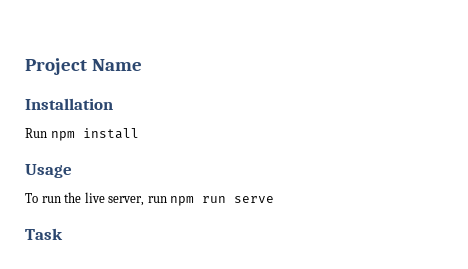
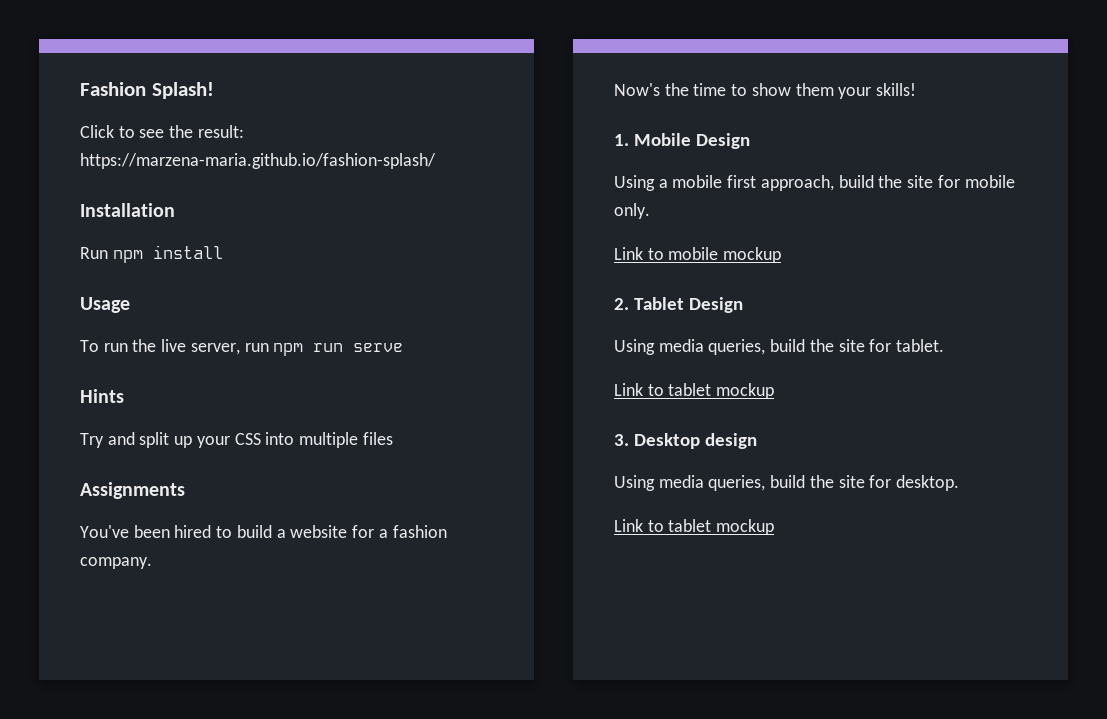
- Project Name
+ Fashion Splash!
+ Click to see the result: https://marzena-maria.github.io/fashion-splash/
- Task
+ Hints
+ Try and split up your CSS into multiple files
+ Assignments
+ You've been hired to build a website for a fashion company.
+ Now's the time to show them your skills!
+ 1. Mobile Design
+ Using a mobile first approach, build the site for mobile only.
+ Link to mobile mockup
+ 2. Tablet Design
+ Using media queries, build the site for tablet.
+ Link to tablet mockup
+ 3. Desktop design
+ Using media queries, build the site for desktop.
+ Link to tablet mockup

